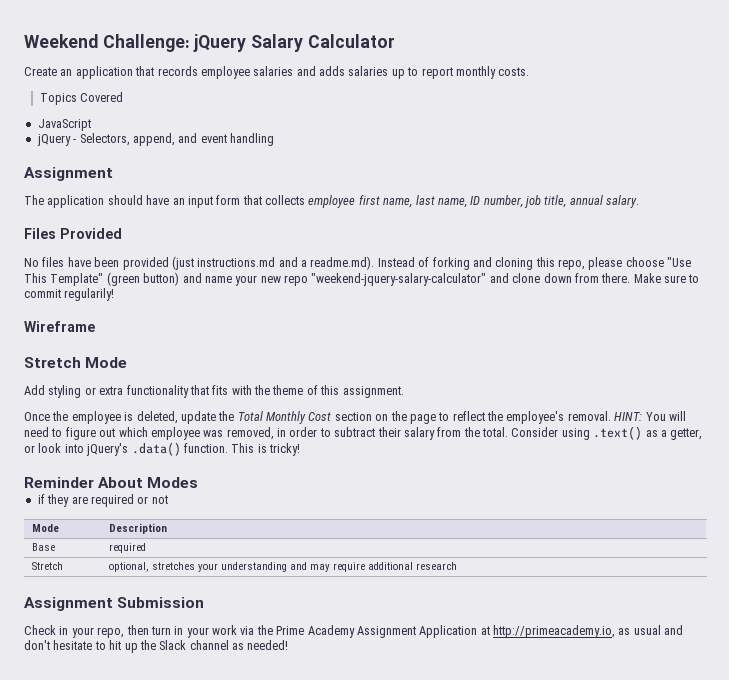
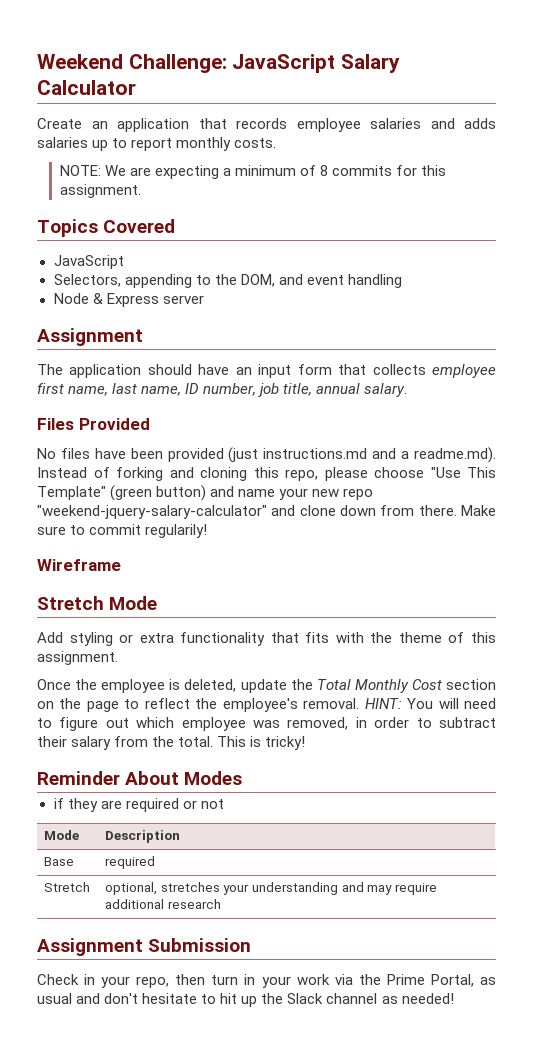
- Weekend Challenge: jQuery Salary Calculator
+ Weekend Challenge: JavaScript Salary Calculator
+ NOTE: We are expecting a minimum of 8 commits for this assignment.
  Topics Covered
  JavaScript
- jQuery - Selectors, append, and event handling
+ Selectors, appending to the DOM, and event handling
+ Node & Express server
- Consider using .text() as a getter, or look into jQuery's .data() function.
- Check in your repo, then turn in your work via the Prime Academy Assignment Application at http://primeacademy.io, as usual and don't hesitate to hit up the Slack channel as needed!
+ Check in your repo, then turn in your work via the Prime Portal, as usual and don't hesitate to hit up the Slack channel as needed!

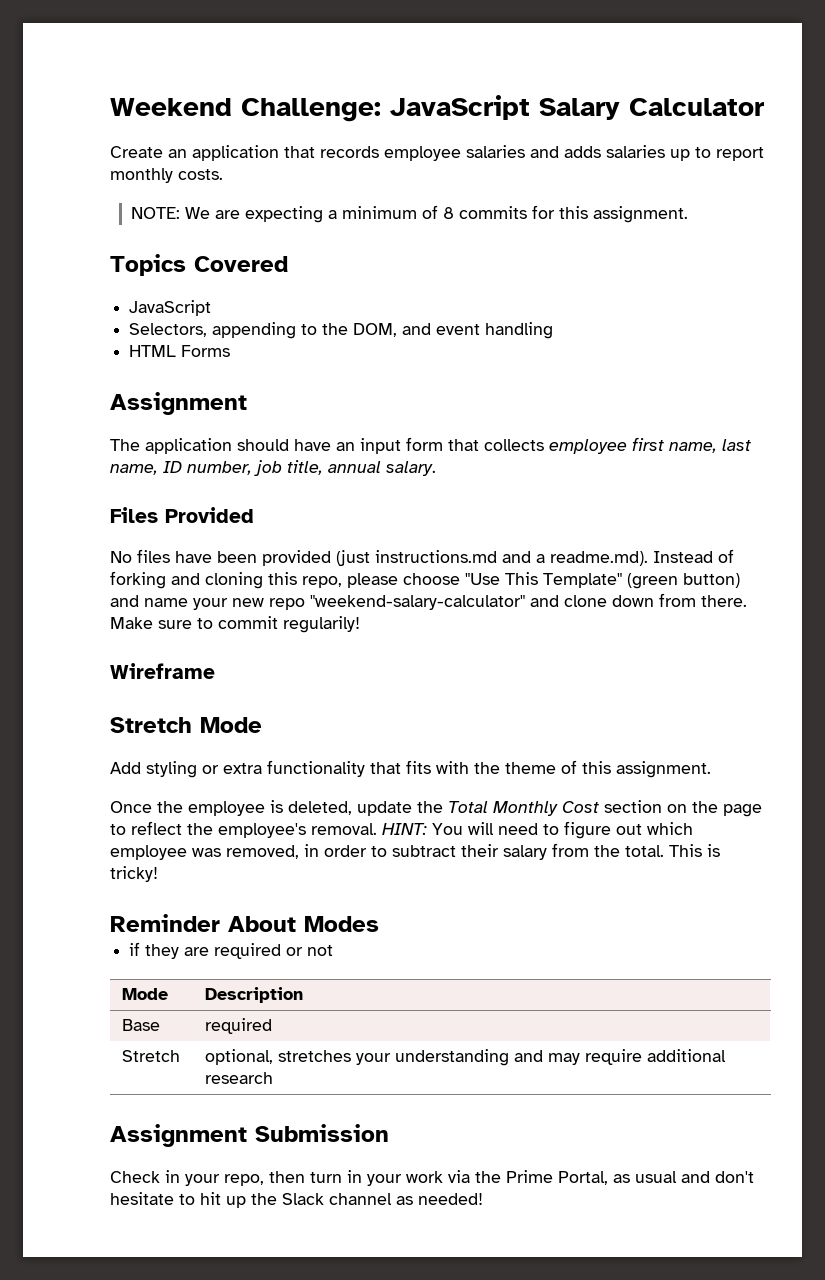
- Node & Express server
+ HTML Forms
- No files have been provided (just instructions.md and a readme.md). Instead of forking and cloning this repo, please choose "Use This Template" (green button) and name your new repo "weekend-jquery-salary-calculator" and clone down from there.
+ No files have been provided (just instructions.md and a readme.md). Instead of forking and cloning this repo, please choose "Use This Template" (green button) and name your new repo "weekend-salary-calculator" and clone down from there.

